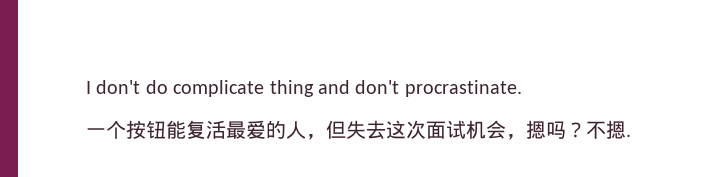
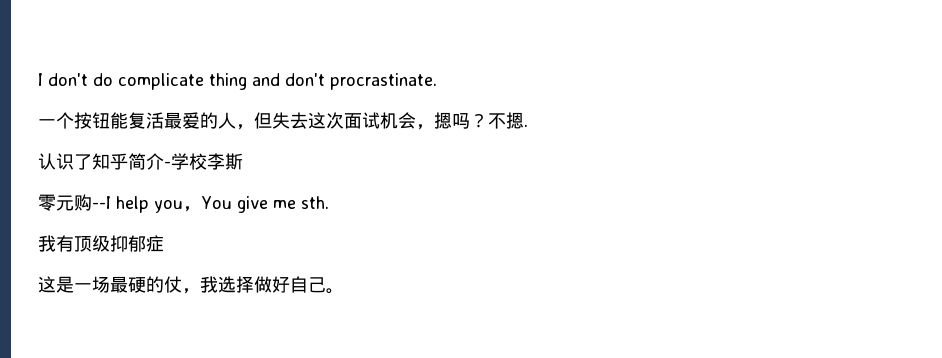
+ 认识了知乎简介-学校李斯
+ 零元购--I help you，You give me sth.
+ 我有顶级抑郁症
+ 这是一场最硬的仗，我选择做好自己。

